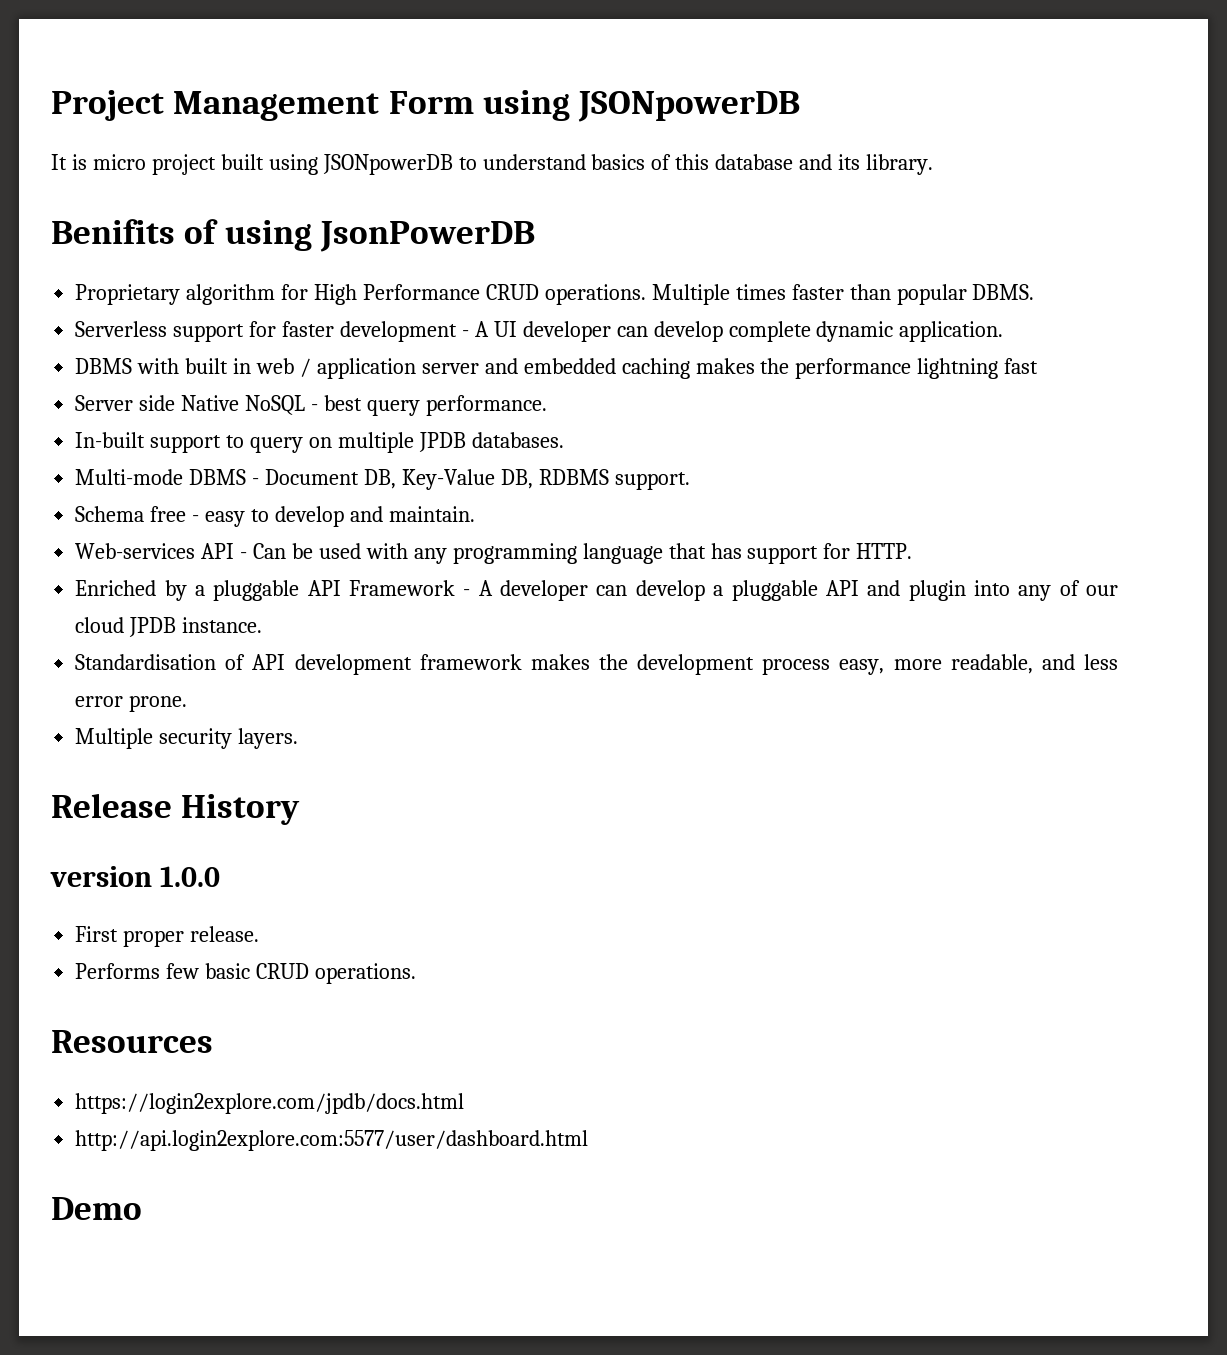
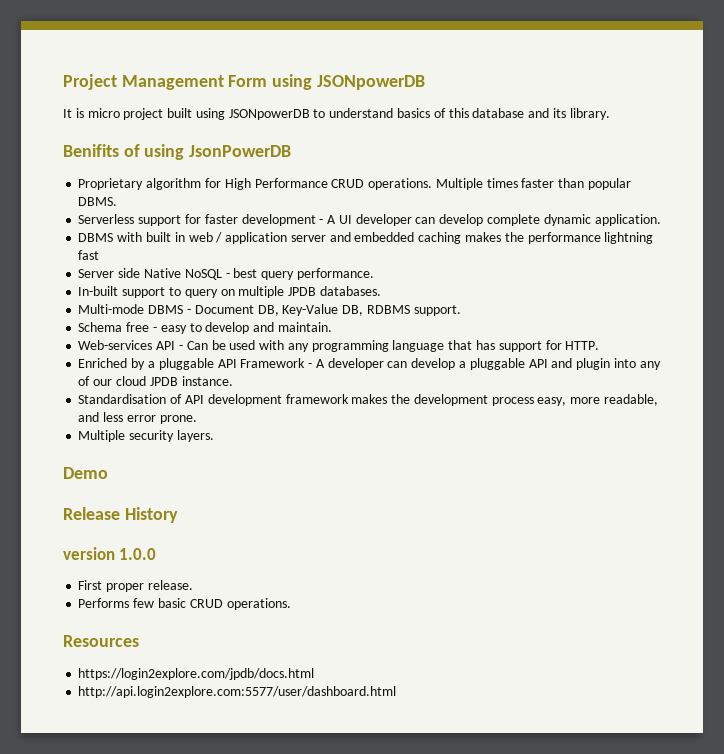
+ Demo
- Demo

